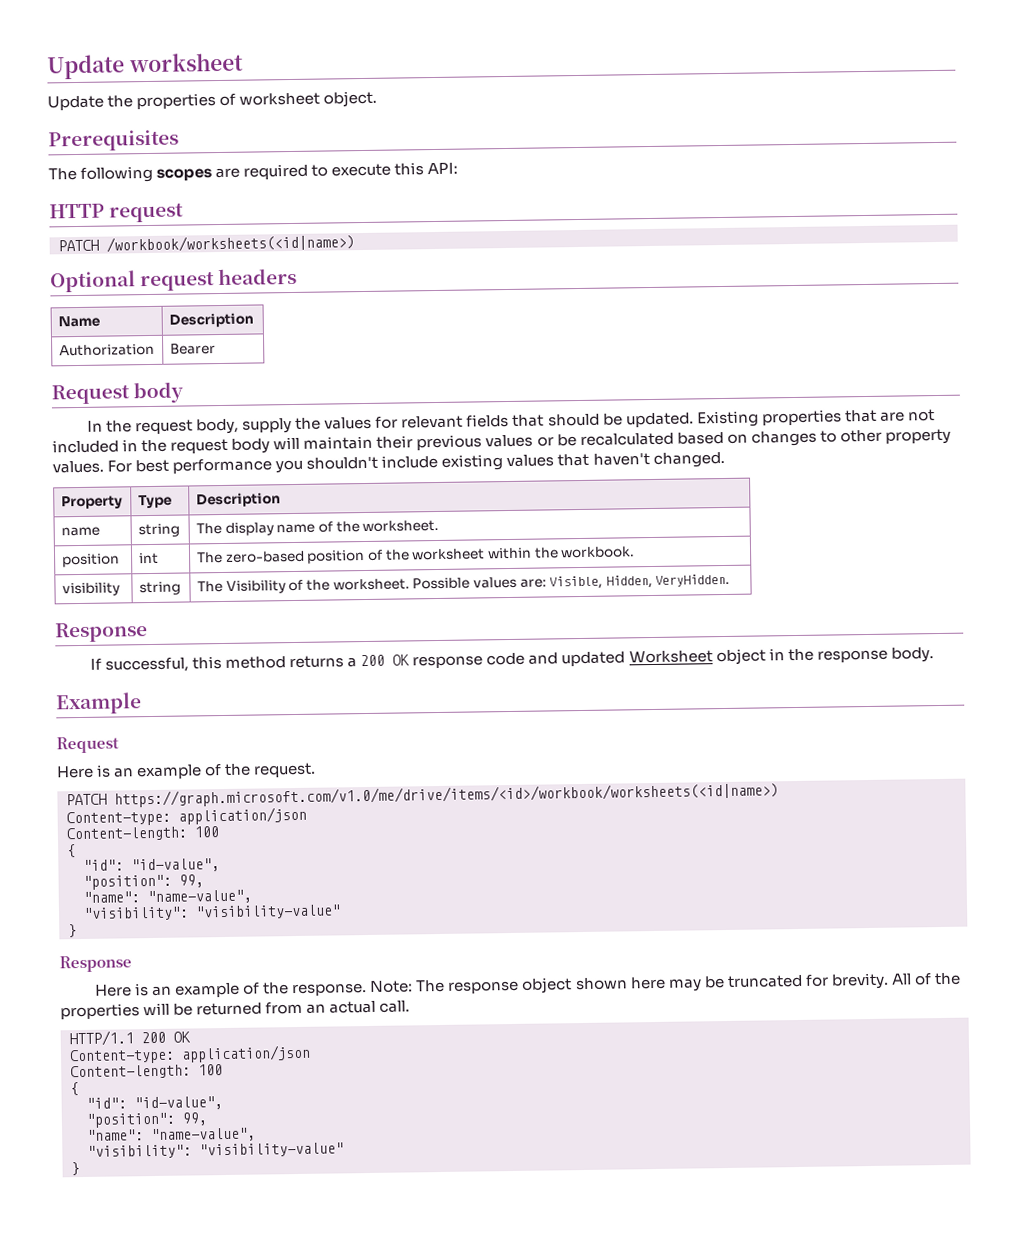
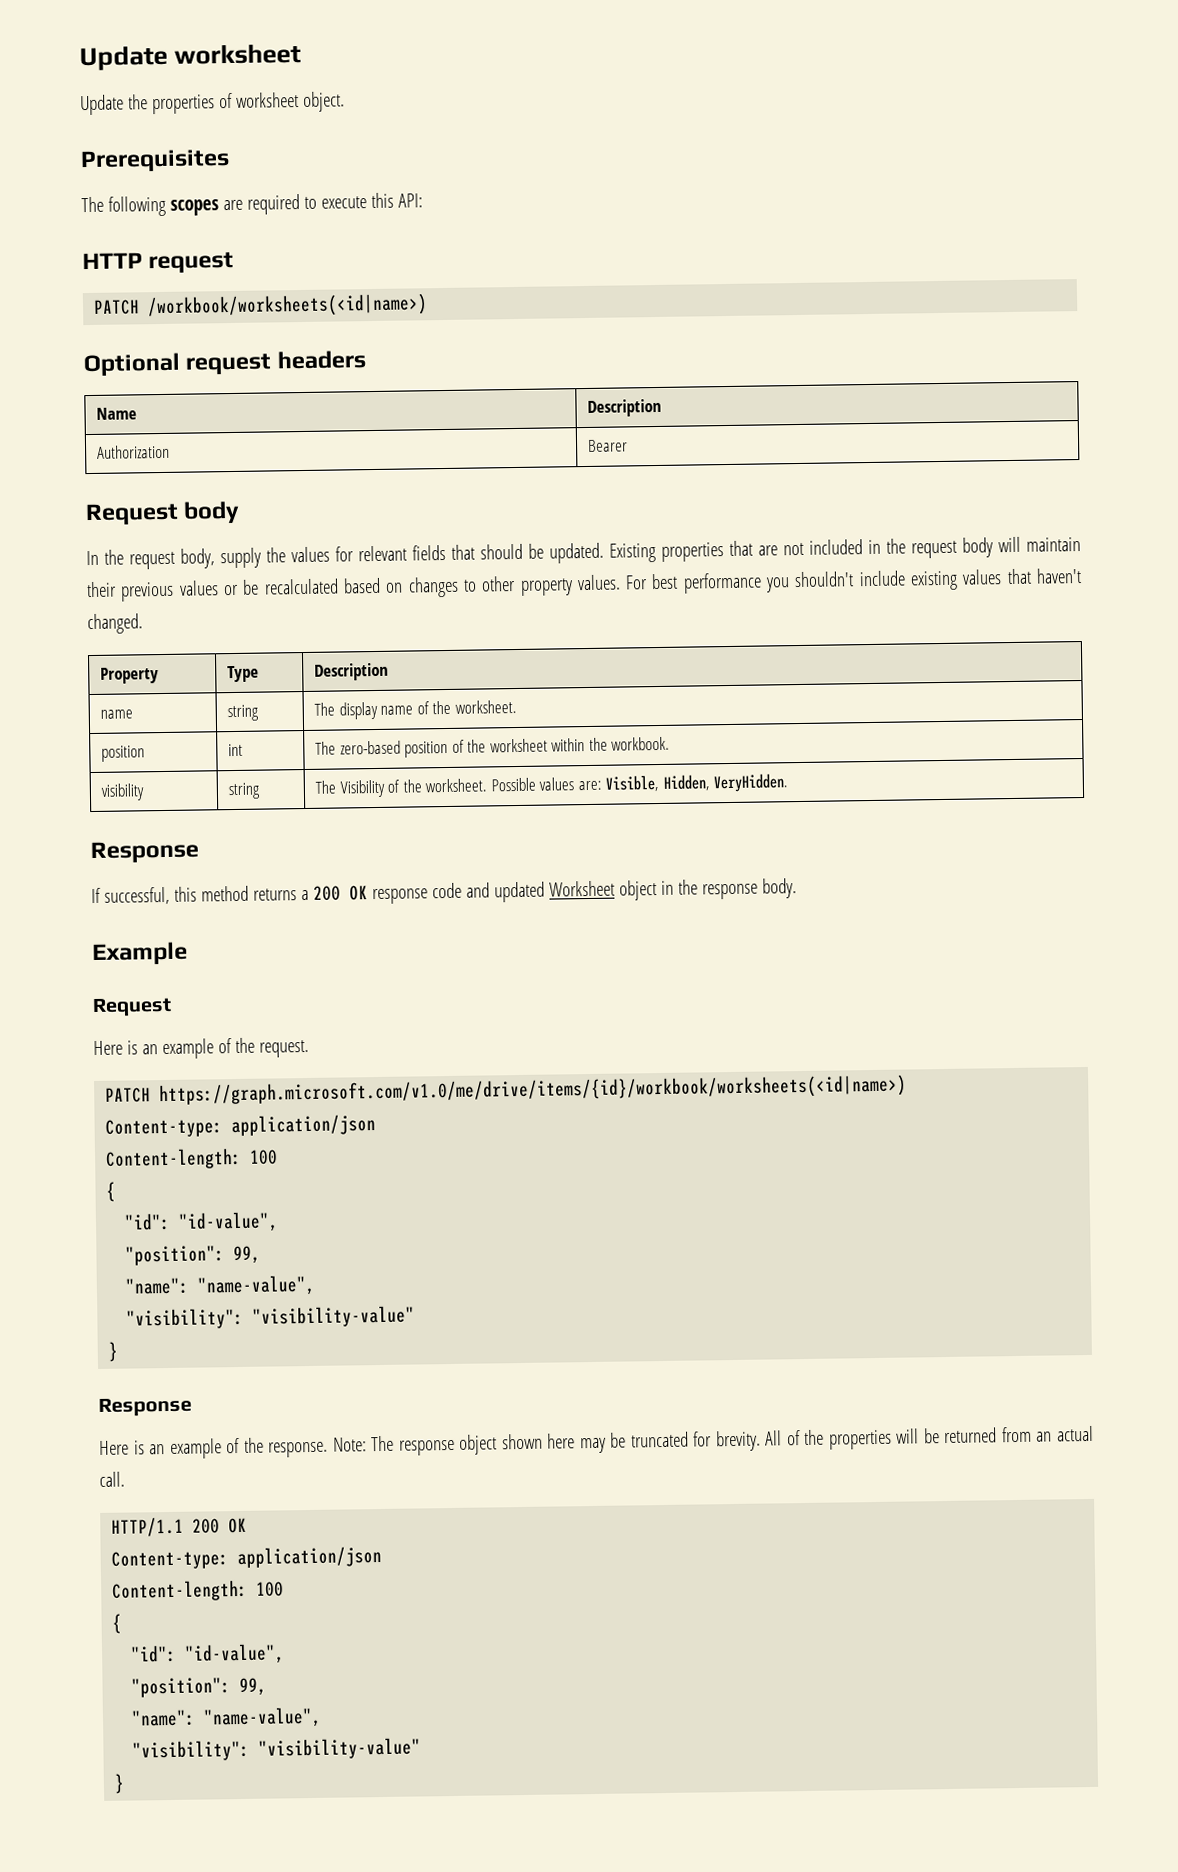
- PATCH https://graph.microsoft.com/v1.0/me/drive/items/<id>/workbook/worksheets(<id|name>)
+ PATCH https://graph.microsoft.com/v1.0/me/drive/items/{id}/workbook/worksheets(<id|name>)

